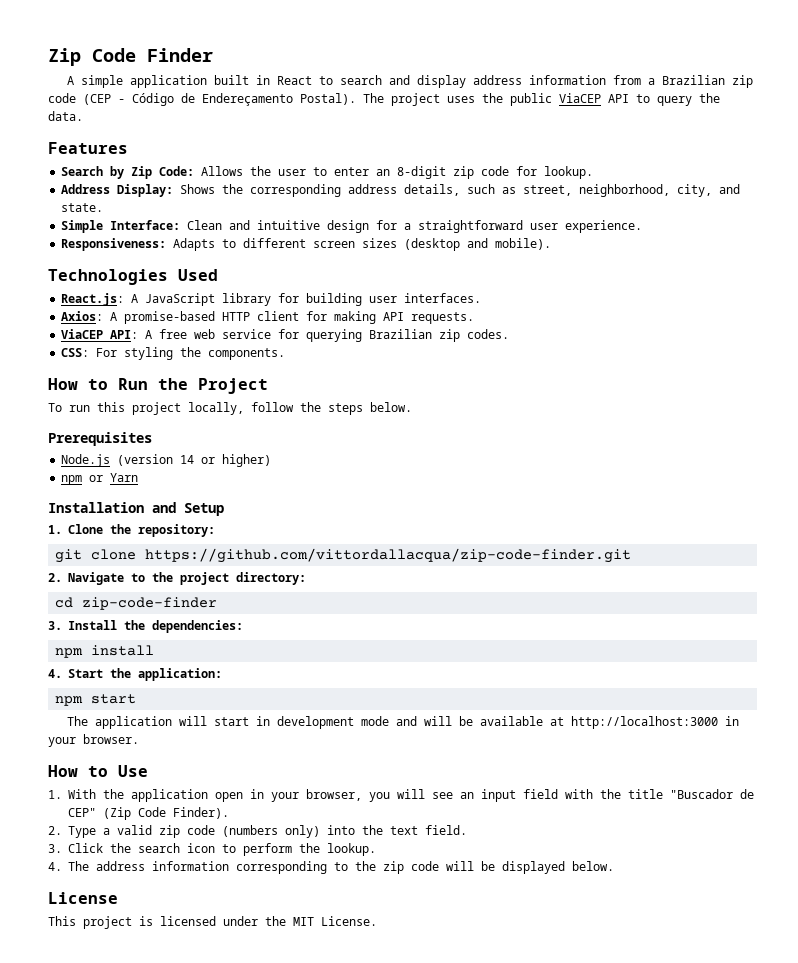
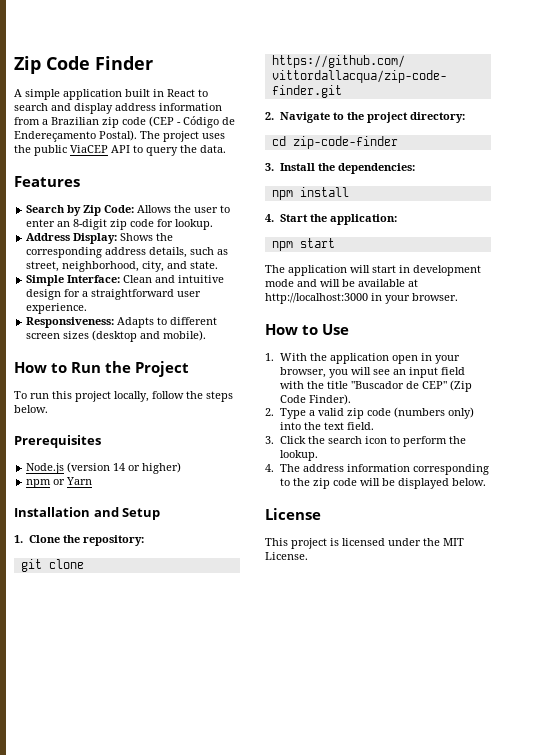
- Technologies Used
- React.js: A JavaScript library for building user interfaces.
- Axios: A promise-based HTTP client for making API requests.
- ViaCEP API: A free web service for querying Brazilian zip codes.
- CSS: For styling the components.

